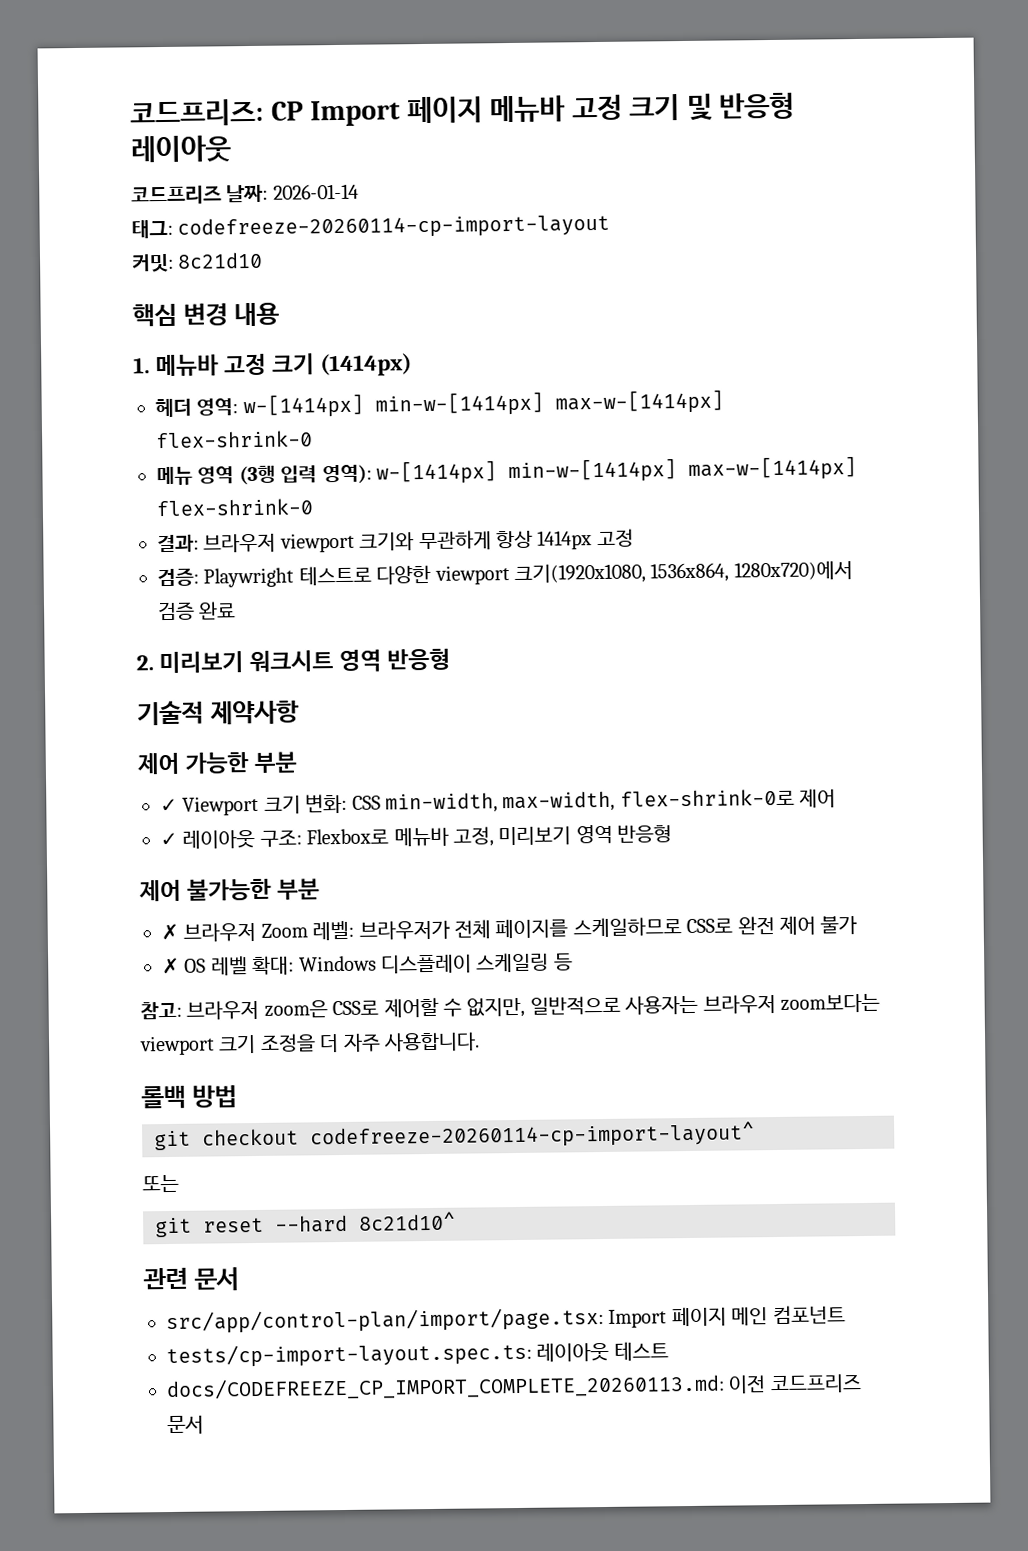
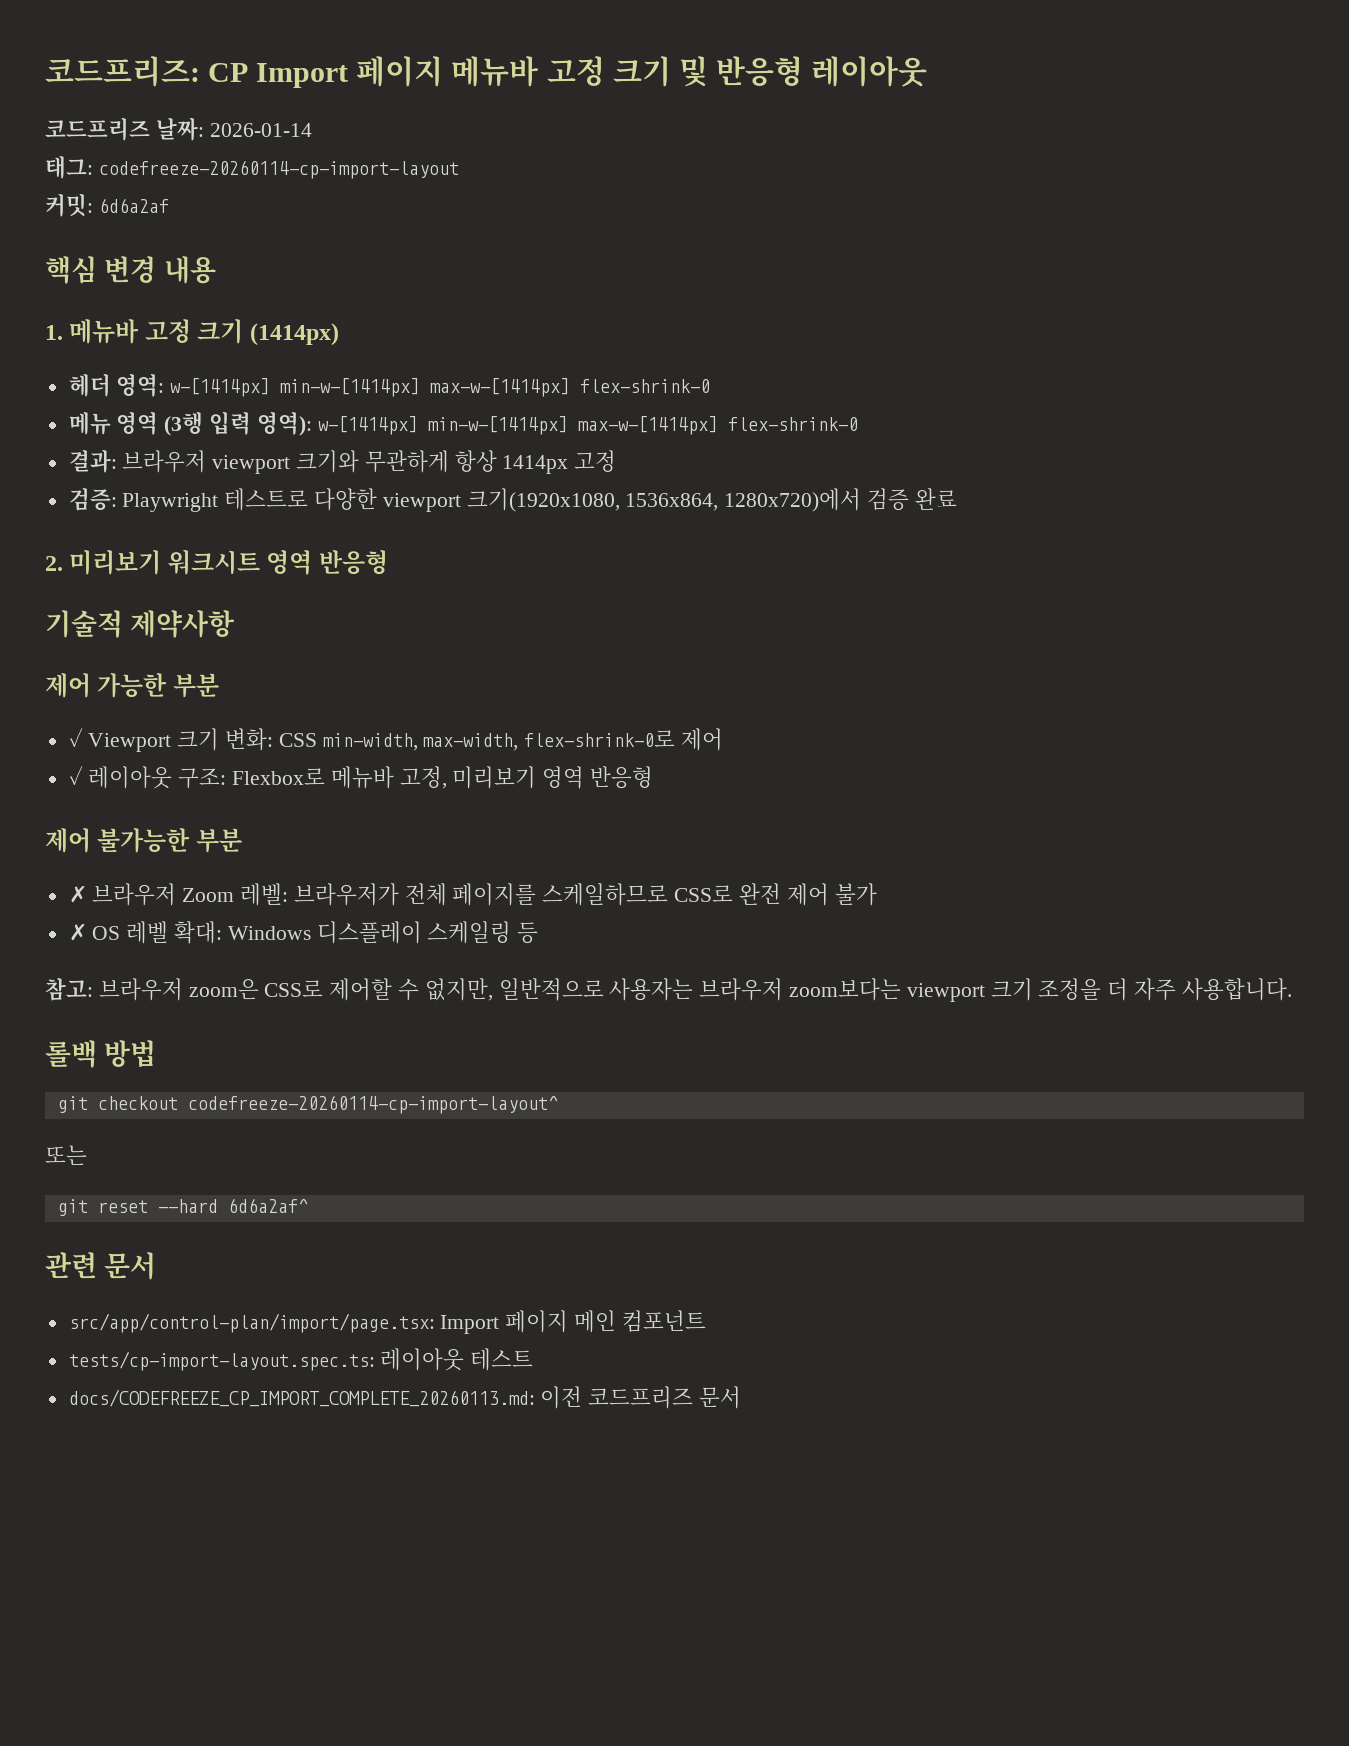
- 커밋: 8c21d10
+ 커밋: 6d6a2af
- git reset --hard 8c21d10^
+ git reset --hard 6d6a2af^

